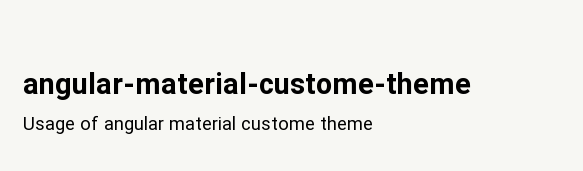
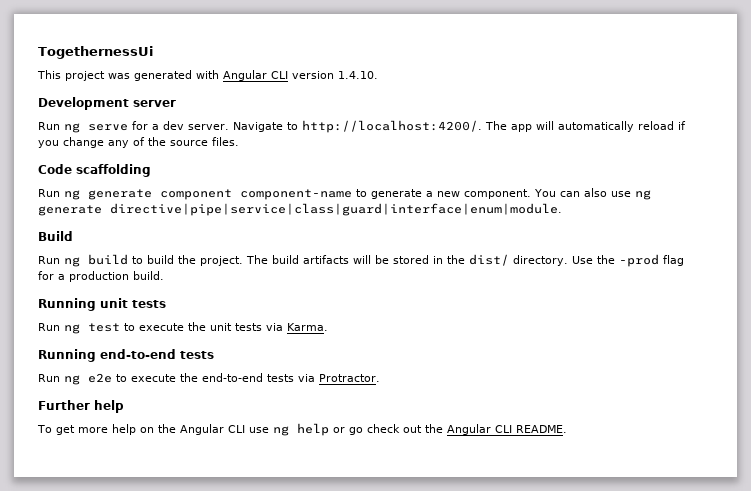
- angular-material-custome-theme
- Usage of angular material custome theme
+ TogethernessUi
+ This project was generated with Angular CLI version 1.4.10.
+ Development server
+ Run ng serve for a dev server. Navigate to http://localhost:4200/. The app will automatically reload if you change any of the source files.
+ Code scaffolding
+ Run ng generate component component-name to generate a new component. You can also use ng generate directive|pipe|service|class|guard|interface|enum|module.
+ Build
+ Run ng build to build the project. The build artifacts will be stored in the dist/ directory. Use the -prod flag for a production build.
+ Running unit tests
+ Run ng test to execute the unit tests via Karma.
+ Running end-to-end tests
+ Run ng e2e to execute the end-to-end tests via Protractor.
+ Further help
+ To get more help on the Angular CLI use ng help or go check out the Angular CLI README.

